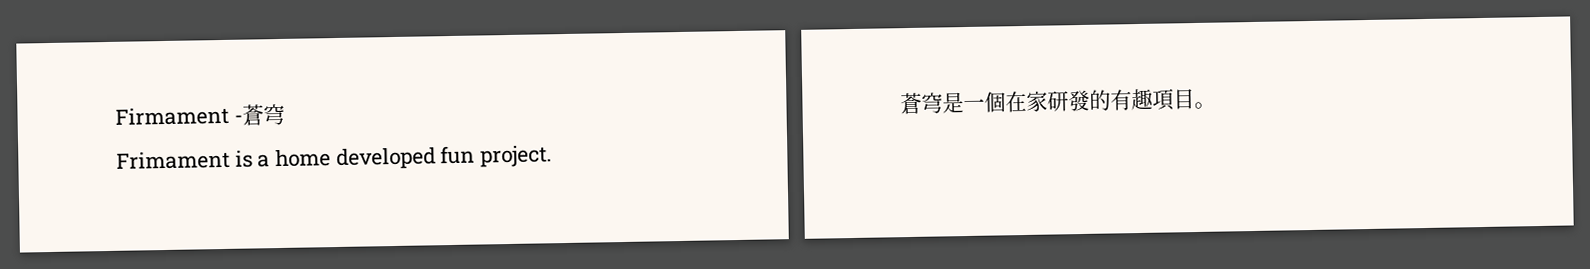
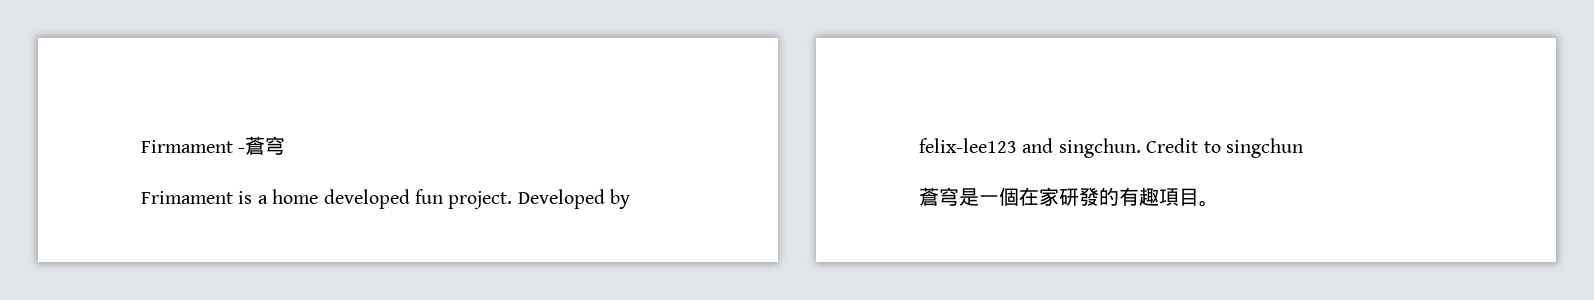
+ Developed by felix-lee123 and singchun. Credit to singchun

